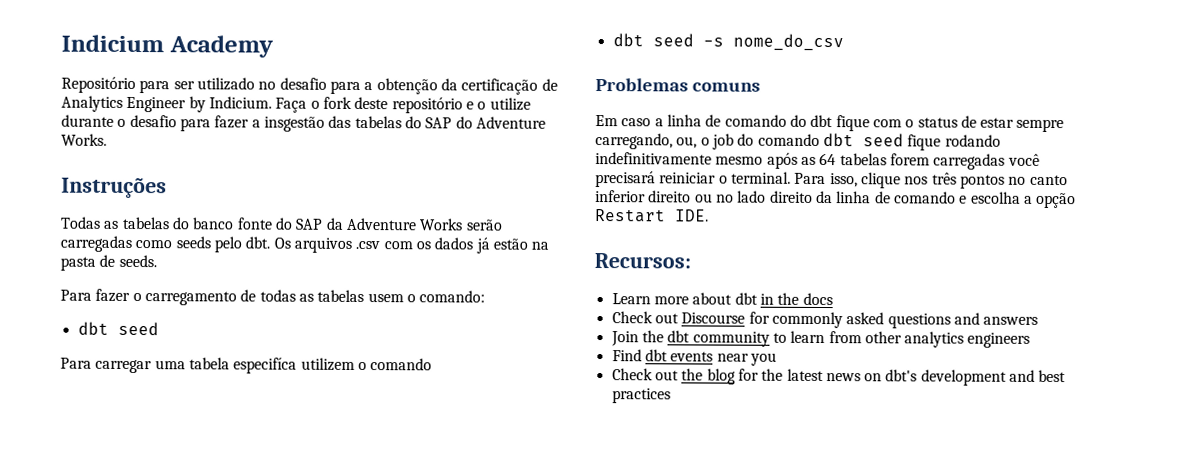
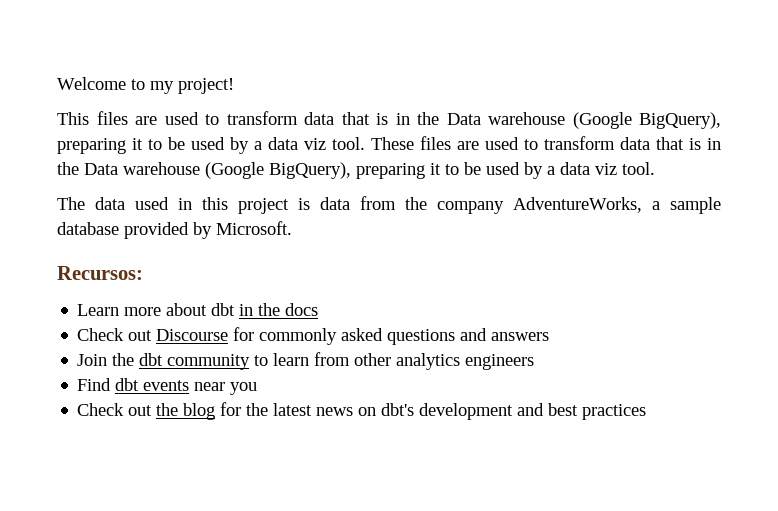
- Indicium Academy
- Repositório para ser utilizado no desafio para a obtenção da certificação de Analytics Engineer by Indicium. Faça o fork deste repositório e o utilize durante o desafio para fazer a insgestão das tabelas do SAP do Adventure Works.
- Instruções
- Todas as tabelas do banco fonte do SAP da Adventure Works serão carregadas como seeds pelo dbt. Os arquivos .csv com os dados já estão na pasta de seeds.
- Para fazer o carregamento de todas as tabelas usem o comando:
- dbt seed
- Para carregar uma tabela especifíca utilizem o comando
- dbt seed -s nome_do_csv
- Problemas comuns
- Em caso a linha de comando do dbt fique com o status de estar sempre carregando, ou, o job do comando dbt seed fique rodando indefinitivamente mesmo após as 64 tabelas forem carregadas você precisará reiniciar o terminal. Para isso, clique nos três pontos no canto inferior direito ou no lado direito da linha de comando e escolha a opção Restart IDE.
+ Welcome to my project!
+ This files are used to transform data that is in the Data warehouse (Google BigQuery), preparing it to be used by a data viz tool. These files are used to transform data that is in the Data warehouse (Google BigQuery), preparing it to be used by a data viz tool.
+ The data used in this project is data from the company AdventureWorks, a sample database provided by Microsoft.

